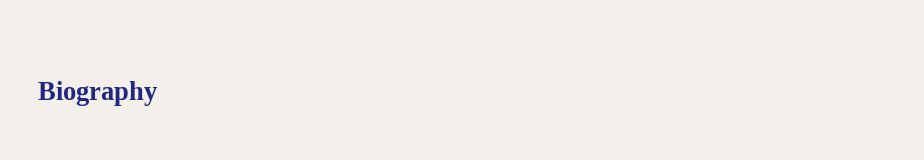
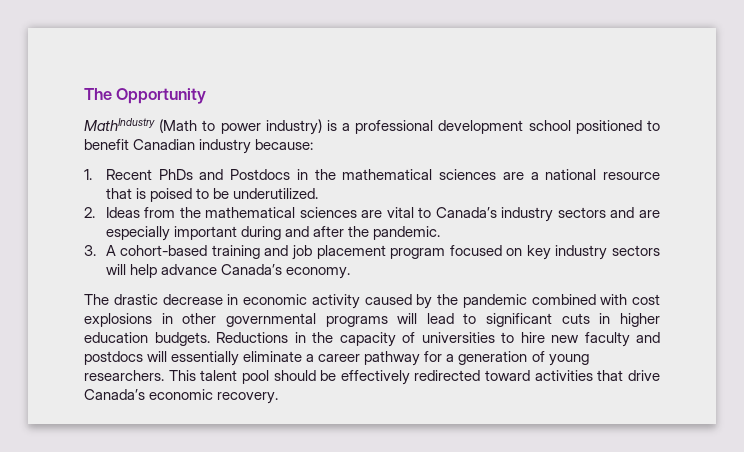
- Biography
+ The Opportunity
+ MathIndustry (Math to power industry) is a professional development school positioned to benefit Canadian industry because:
+ 1. Recent PhDs and Postdocs in the mathematical sciences are a national resource that is poised to be underutilized.
+ 2. Ideas from the mathematical sciences are vital to Canada’s industry sectors and are especially important during and after the pandemic.
+ 3. A cohort-based training and job placement program focused on key industry sectors will help advance Canada’s economy.
+ The drastic decrease in economic activity caused by the pandemic combined with cost explosions in other governmental programs will lead to significant cuts in higher education budgets. Reductions in the capacity of universities to hire new faculty and postdocs will essentially eliminate a career pathway for a generation of young researchers. This talent pool should be effectively redirected toward activities that drive Canada’s economic recovery.

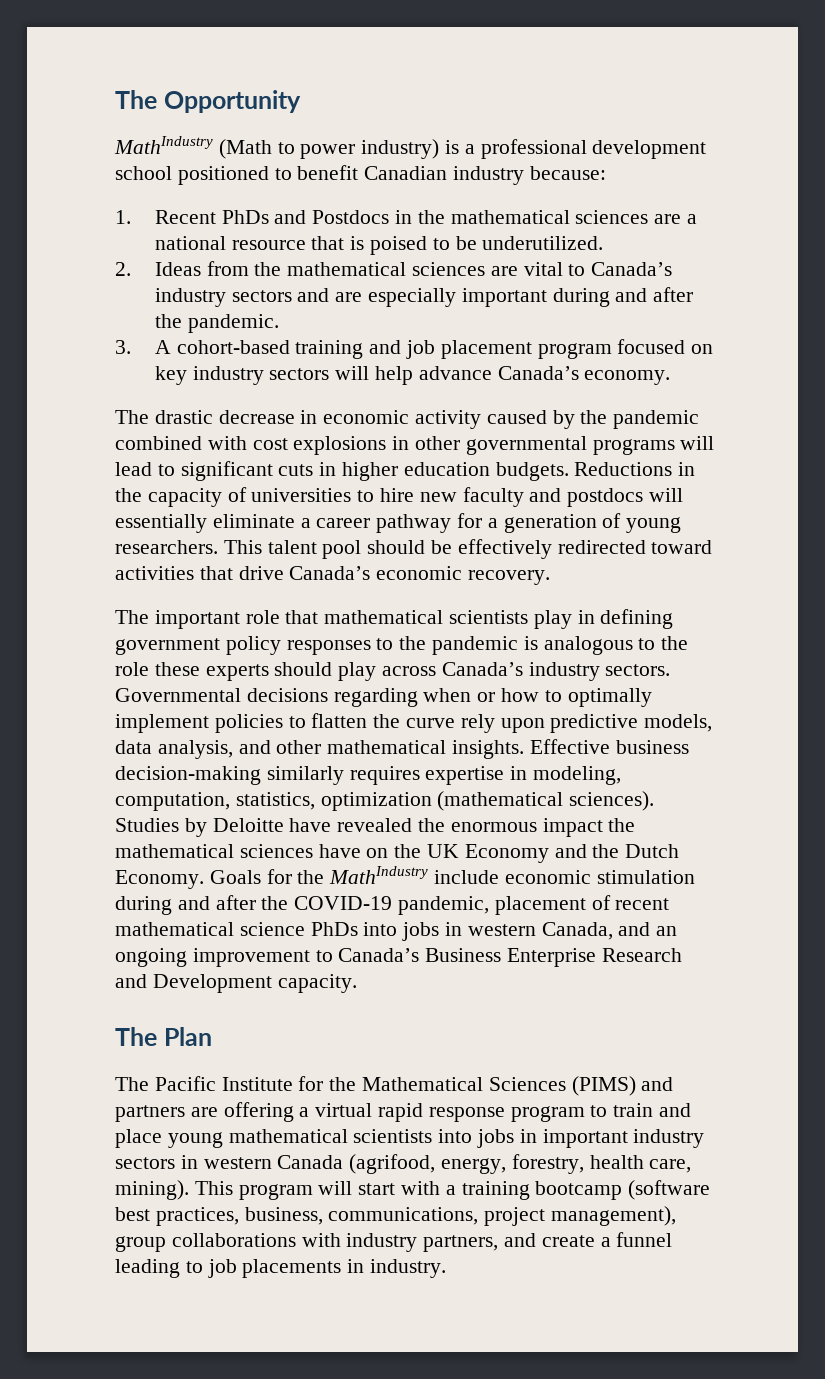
+ The important role that mathematical scientists play in defining government policy responses to the pandemic is analogous to the role these experts should play across Canada’s industry sectors. Governmental decisions regarding when or how to optimally implement policies to flatten the curve rely upon predictive models, data analysis, and other mathematical insights. Effective business decision-making similarly requires expertise in modeling, computation, statistics, optimization (mathematical sciences). Studies by Deloitte have revealed the enormous impact the mathematical sciences have on the UK Economy and the Dutch Economy. Goals for the MathIndustry include economic stimulation during and after the COVID-19 pandemic, placement of recent mathematical science PhDs into jobs in western Canada, and an ongoing improvement to Canada’s Business Enterprise Research and Development capacity.
+ The Plan
+ The Pacific Institute for the Mathematical Sciences (PIMS) and partners are offering a virtual rapid response program to train and place young mathematical scientists into jobs in important industry sectors in western Canada (agrifood, energy, forestry, health care, mining). This program will start with a training bootcamp (software best practices, business, communications, project management), group collaborations with industry partners, and create a funnel leading to job placements in industry.

